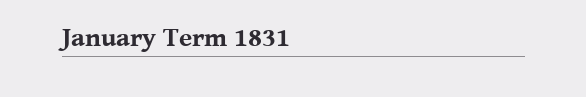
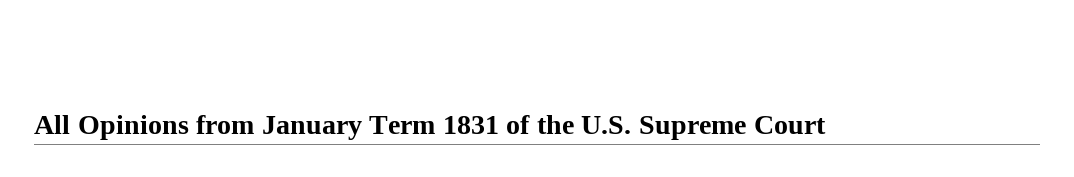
- January Term 1831
+ All Opinions from January Term 1831 of the U.S. Supreme Court

